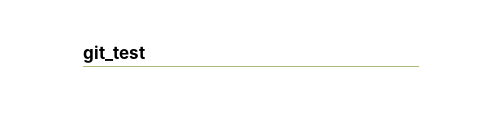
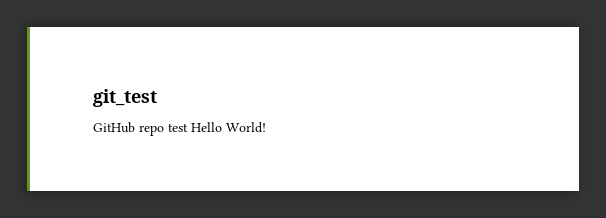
+ GitHub repo test Hello World!

